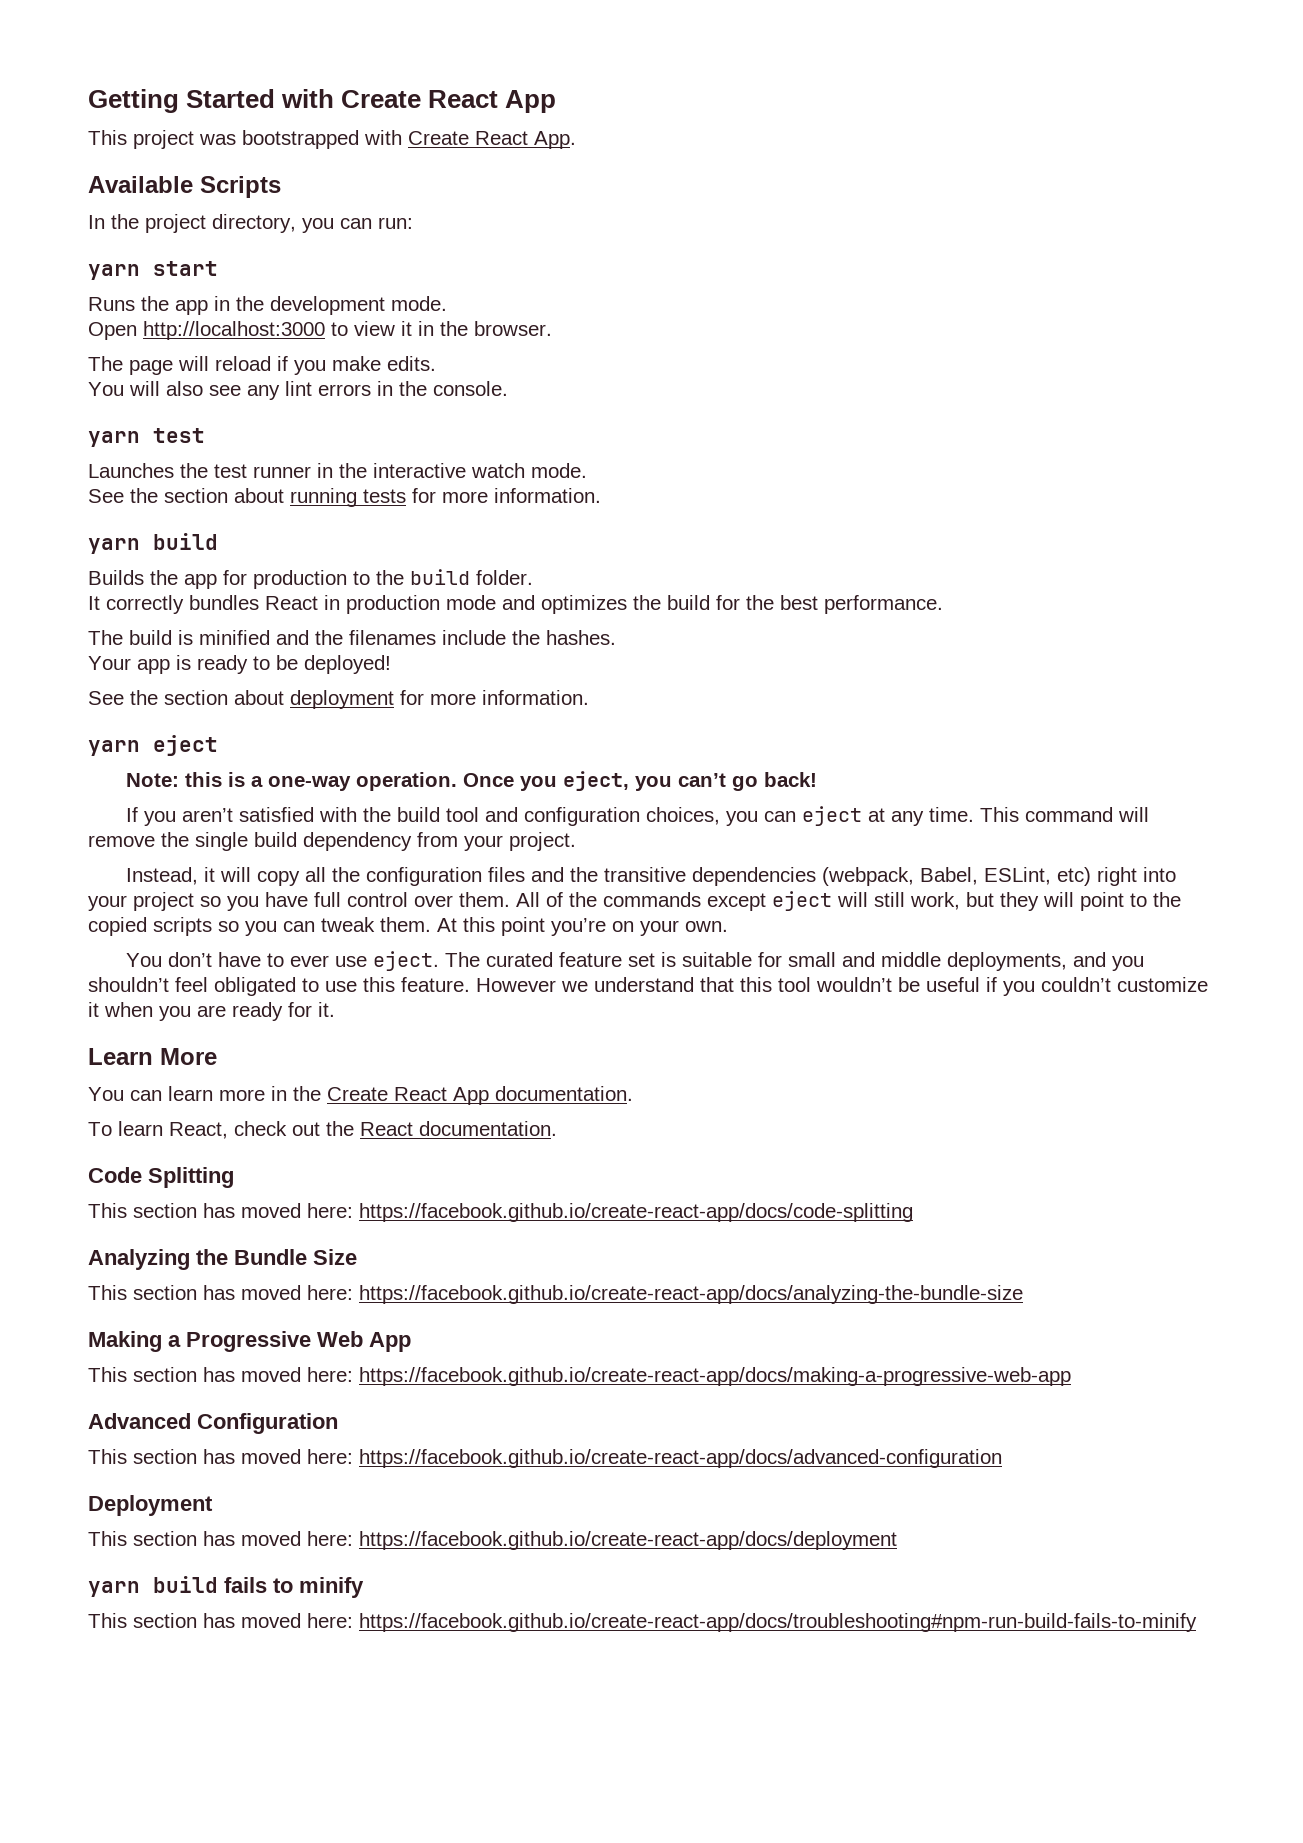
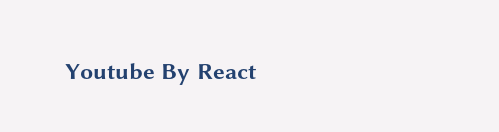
- Getting Started with Create React App
- This project was bootstrapped with Create React App.
- Available Scripts
- In the project directory, you can run:
- yarn start
- Runs the app in the development mode.
- Open http://localhost:3000 to view it in the browser.
- The page will reload if you make edits.
- You will also see any lint errors in the console.
- yarn test
- Launches the test runner in the interactive watch mode.
- See the section about running tests for more information.
- yarn build
- Builds the app for production to the build folder.
- It correctly bundles React in production mode and optimizes the build for the best performance.
- The build is minified and the filenames include the hashes.
- Your app is ready to be deployed!
- See the section about deployment for more information.
- yarn eject
- Note: this is a one-way operation. Once you eject, you can’t go back!
- If you aren’t satisfied with the build tool and configuration choices, you can eject at any time. This command will remove the single build dependency from your project.
- Instead, it will copy all the configuration files and the transitive dependencies (webpack, Babel, ESLint, etc) right into your project so you have full control over them. All of the commands except eject will still work, but they will point to the copied scripts so you can tweak them. At this point you’re on your own.
- You don’t have to ever use eject. The curated feature set is suitable for small and middle deployments, and you shouldn’t feel obligated to use this feature. However we understand that this tool wouldn’t be useful if you couldn’t customize it when you are ready for it.
- Learn More
- You can learn more in the Create React App documentation.
- To learn React, check out the React documentation.
- Code Splitting
- This section has moved here: https://facebook.github.io/create-react-app/docs/code-splitting
- Analyzing the Bundle Size
- This section has moved here: https://facebook.github.io/create-react-app/docs/analyzing-the-bundle-size
- Making a Progressive Web App
- This section has moved here: https://facebook.github.io/create-react-app/docs/making-a-progressive-web-app
- Advanced Configuration
- This section has moved here: https://facebook.github.io/create-react-app/docs/advanced-configuration
- Deployment
- This section has moved here: https://facebook.github.io/create-react-app/docs/deployment
- yarn build fails to minify
- This section has moved here: https://facebook.github.io/create-react-app/docs/troubleshooting#npm-run-build-fails-to-minify
+ Youtube By React

